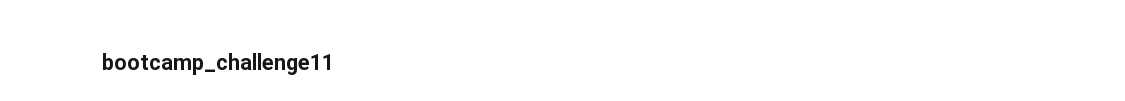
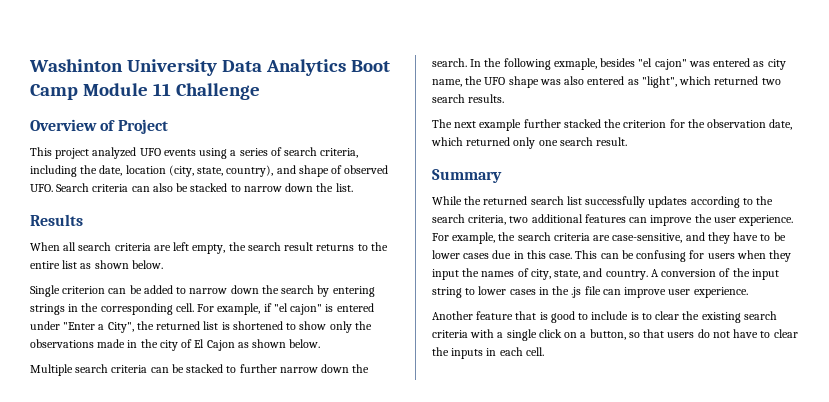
- bootcamp_challenge11
+ Washinton University Data Analytics Boot Camp Module 11 Challenge
+ Overview of Project
+ This project analyzed UFO events using a series of search criteria, including the date, location (city, state, country), and shape of observed UFO. Search criteria can also be stacked to narrow down the list.
+ Results
+ When all search criteria are left empty, the search result returns to the entire list as shown below.
+ Single criterion can be added to narrow down the search by entering strings in the corresponding cell. For example, if "el cajon" is entered under "Enter a City", the returned list is shortened to show only the observations made in the city of El Cajon as shown below.
+ Multiple search criteria can be stacked to further narrow down the search. In the following exmaple, besides "el cajon" was entered as city name, the UFO shape was also entered as "light", which returned two search results.
+ The next example further stacked the criterion for the observation date, which returned only one search result.
+ Summary
+ While the returned search list successfully updates according to the search criteria, two additional features can improve the user experience. For example, the search criteria are case-sensitive, and they have to be lower cases due in this case. This can be confusing for users when they input the names of city, state, and country. A conversion of the input string to lower cases in the .js file can improve user experience.
+ Another feature that is good to include is to clear the existing search criteria with a single click on a button, so that users do not have to clear the inputs in each cell.

